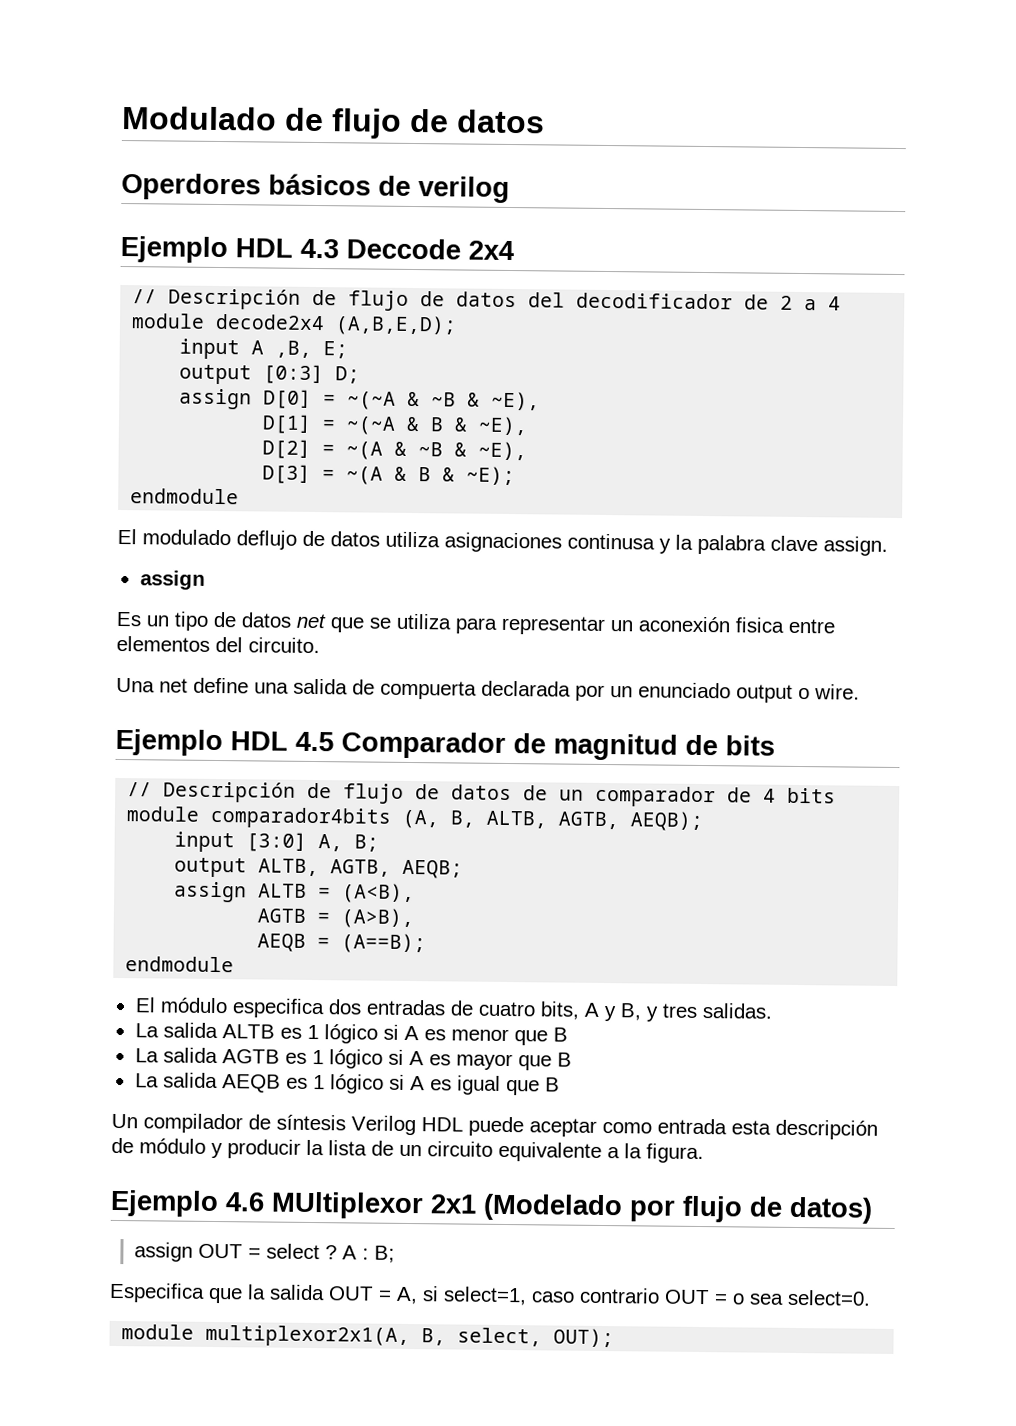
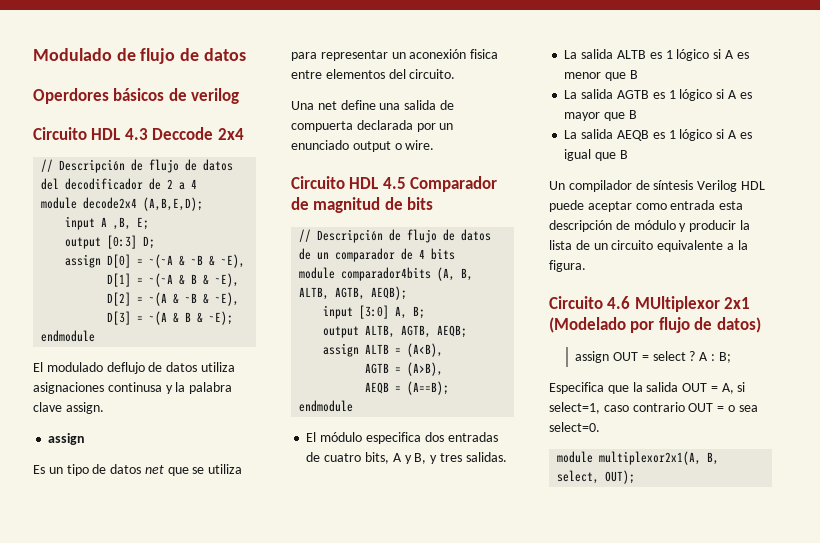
- Ejemplo HDL 4.3 Deccode 2x4
+ Circuito HDL 4.3 Deccode 2x4
- Ejemplo HDL 4.5 Comparador de magnitud de bits
+ Circuito HDL 4.5 Comparador de magnitud de bits
- Ejemplo 4.6 MUltiplexor 2x1 (Modelado por flujo de datos)
+ Circuito 4.6 MUltiplexor 2x1 (Modelado por flujo de datos)

